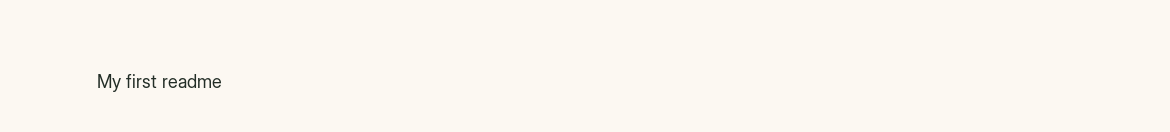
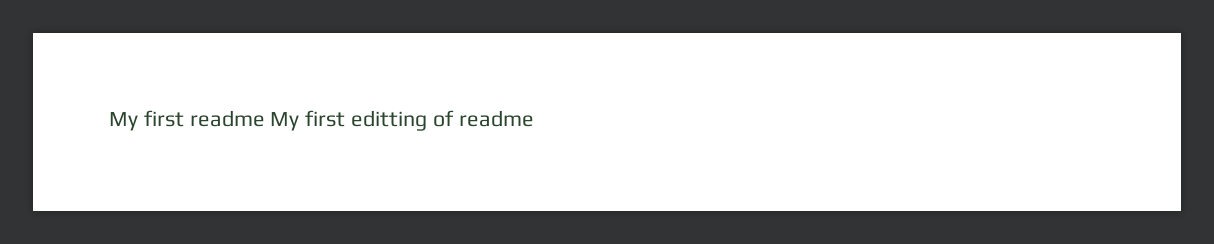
- My first readme
+ My first readme My first editting of readme

